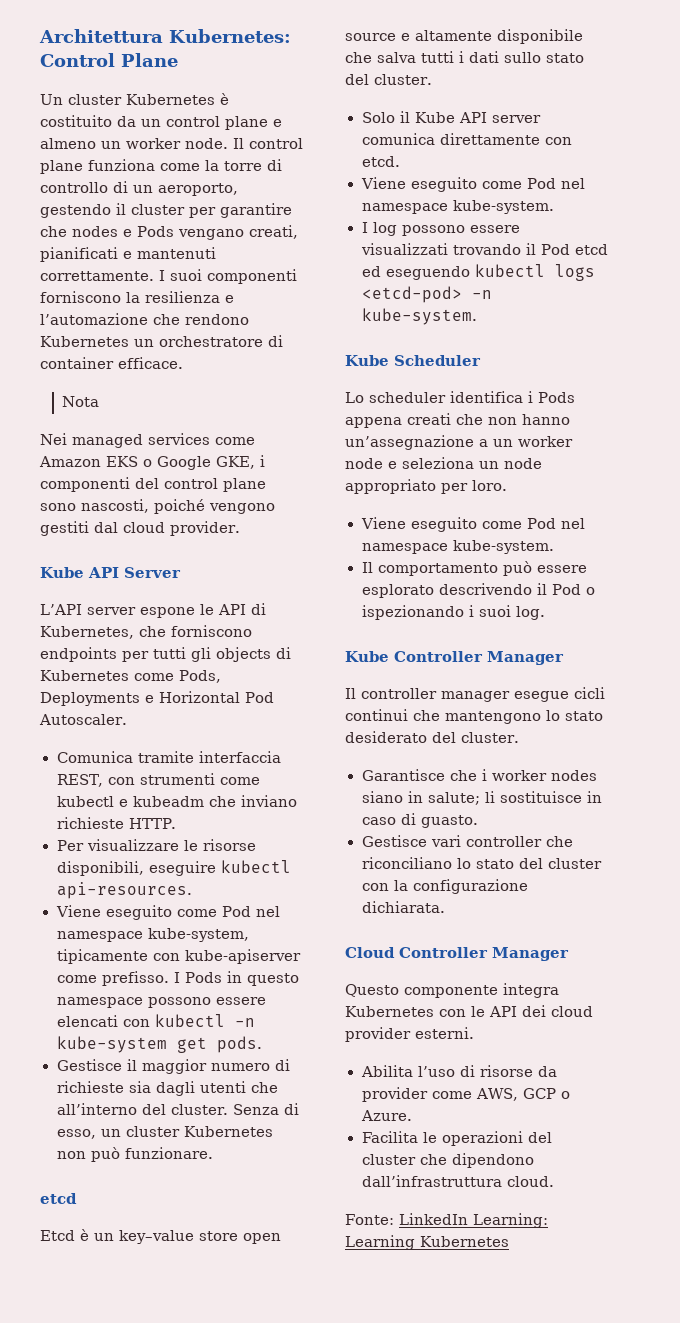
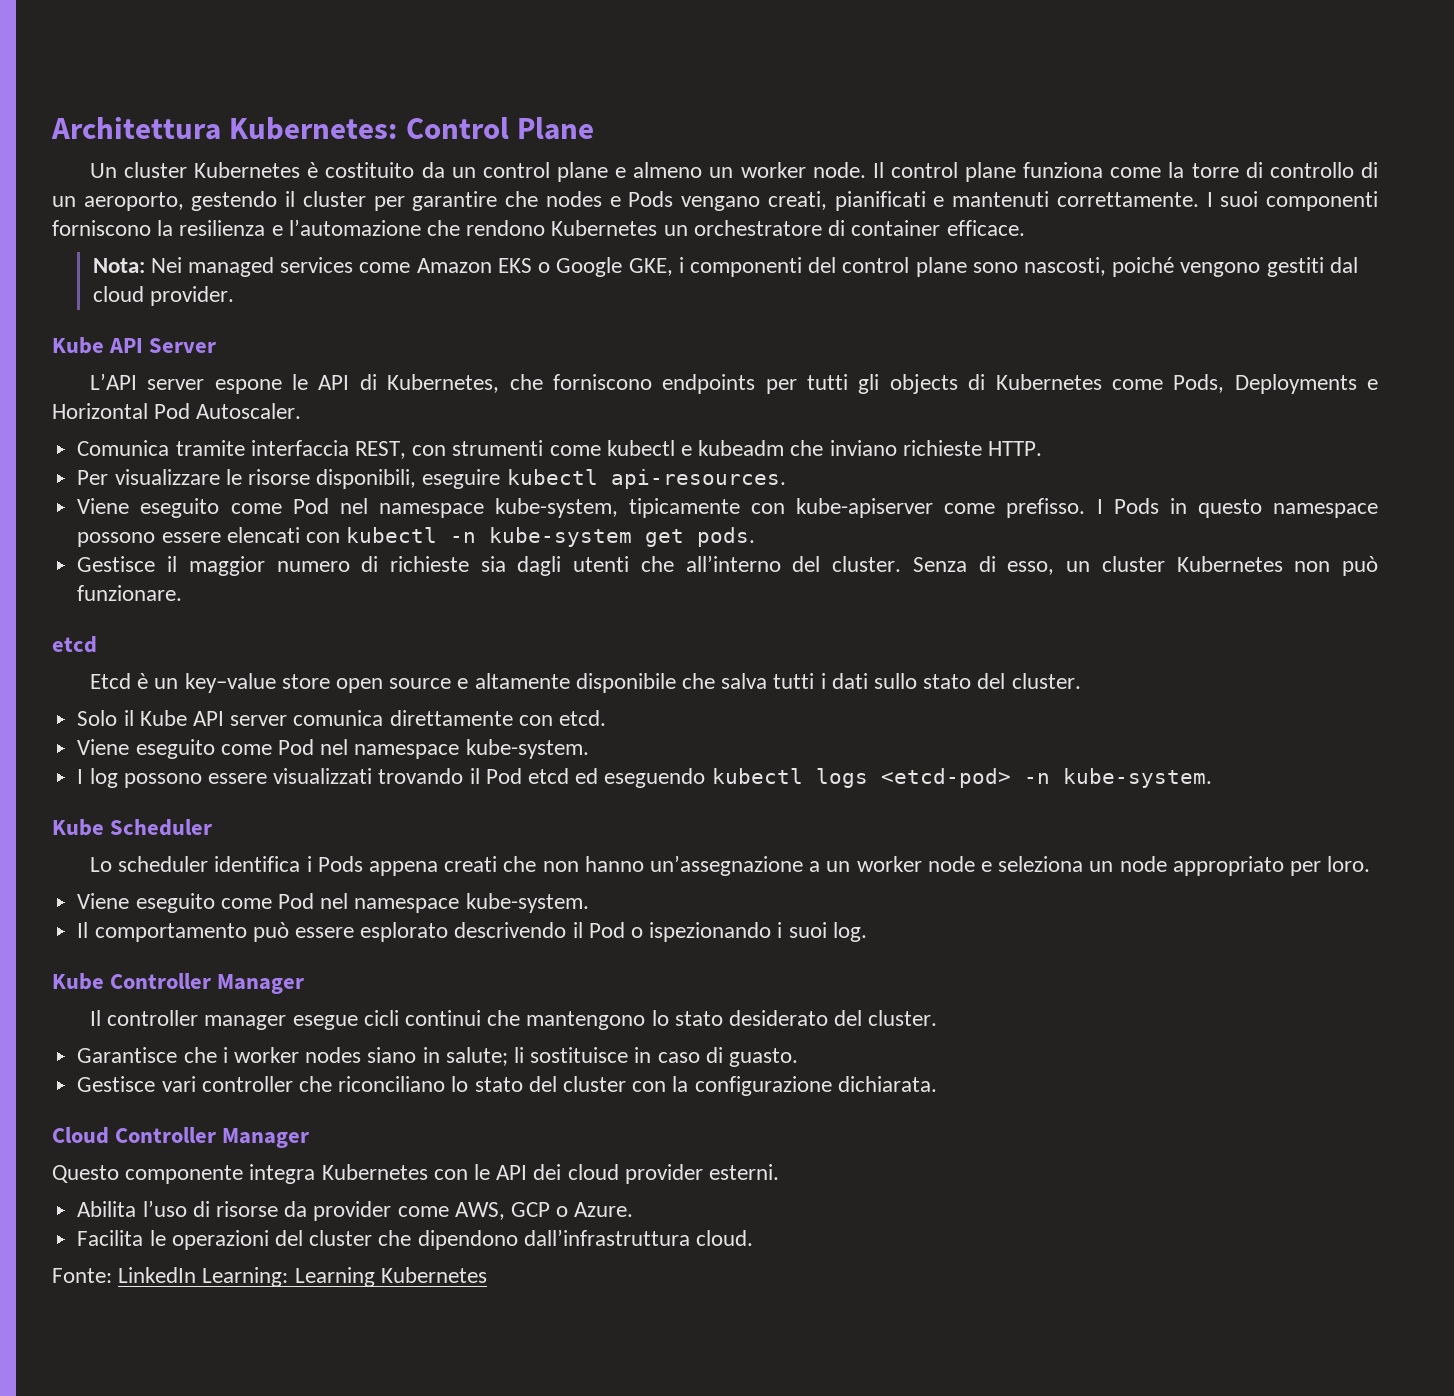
- Nota
- Nei managed services come Amazon EKS o Google GKE, i componenti del control plane sono nascosti, poiché vengono gestiti dal cloud provider.
+ Nota: Nei managed services come Amazon EKS o Google GKE, i componenti del control plane sono nascosti, poiché vengono gestiti dal cloud provider.

